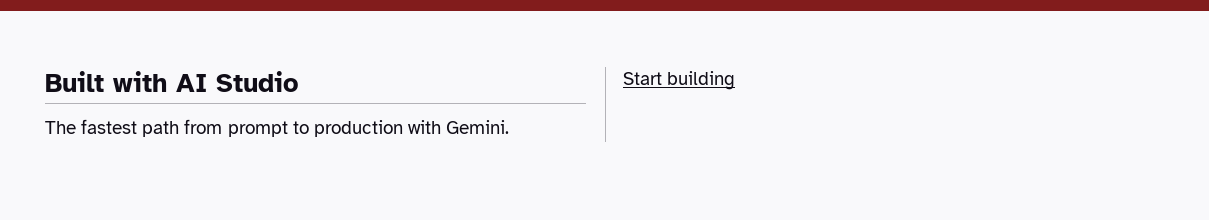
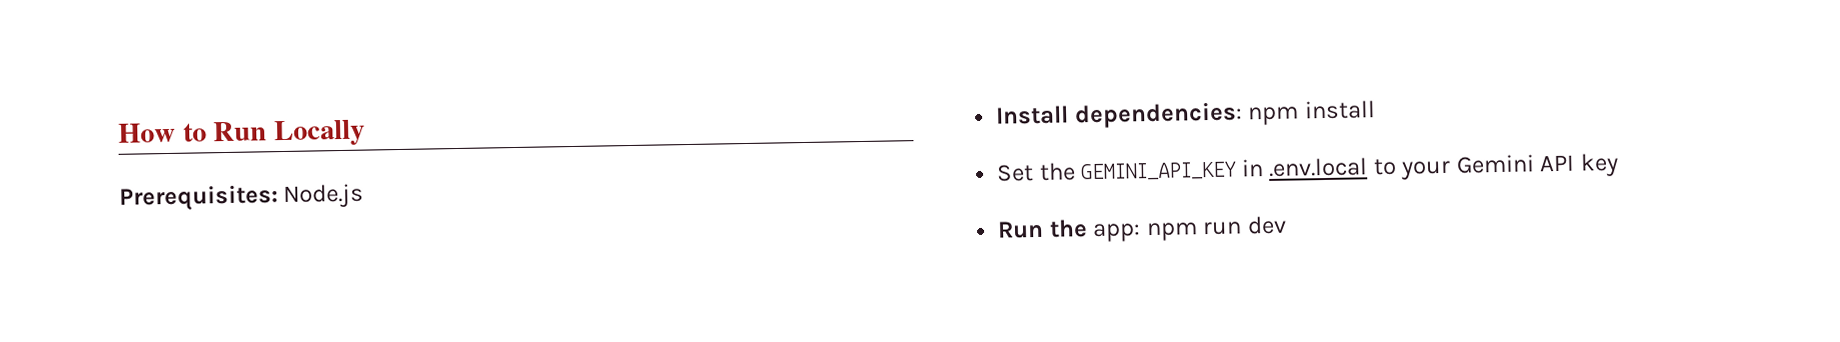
- Built with AI Studio
- The fastest path from prompt to production with Gemini.
- Start building
+ How to Run Locally
+ Prerequisites: Node.js
+ Install dependencies: npm install
+ Set the GEMINI_API_KEY in .env.local to your Gemini API key
+ Run the app: npm run dev

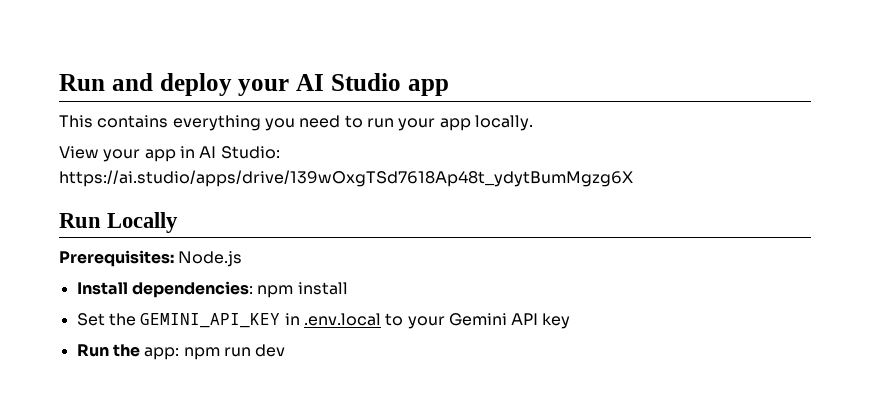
- How to Run Locally
+ Run and deploy your AI Studio app
+ This contains everything you need to run your app locally.
+ View your app in AI Studio: https://ai.studio/apps/drive/139wOxgTSd7618Ap48t_ydytBumMgzg6X
+ Run Locally

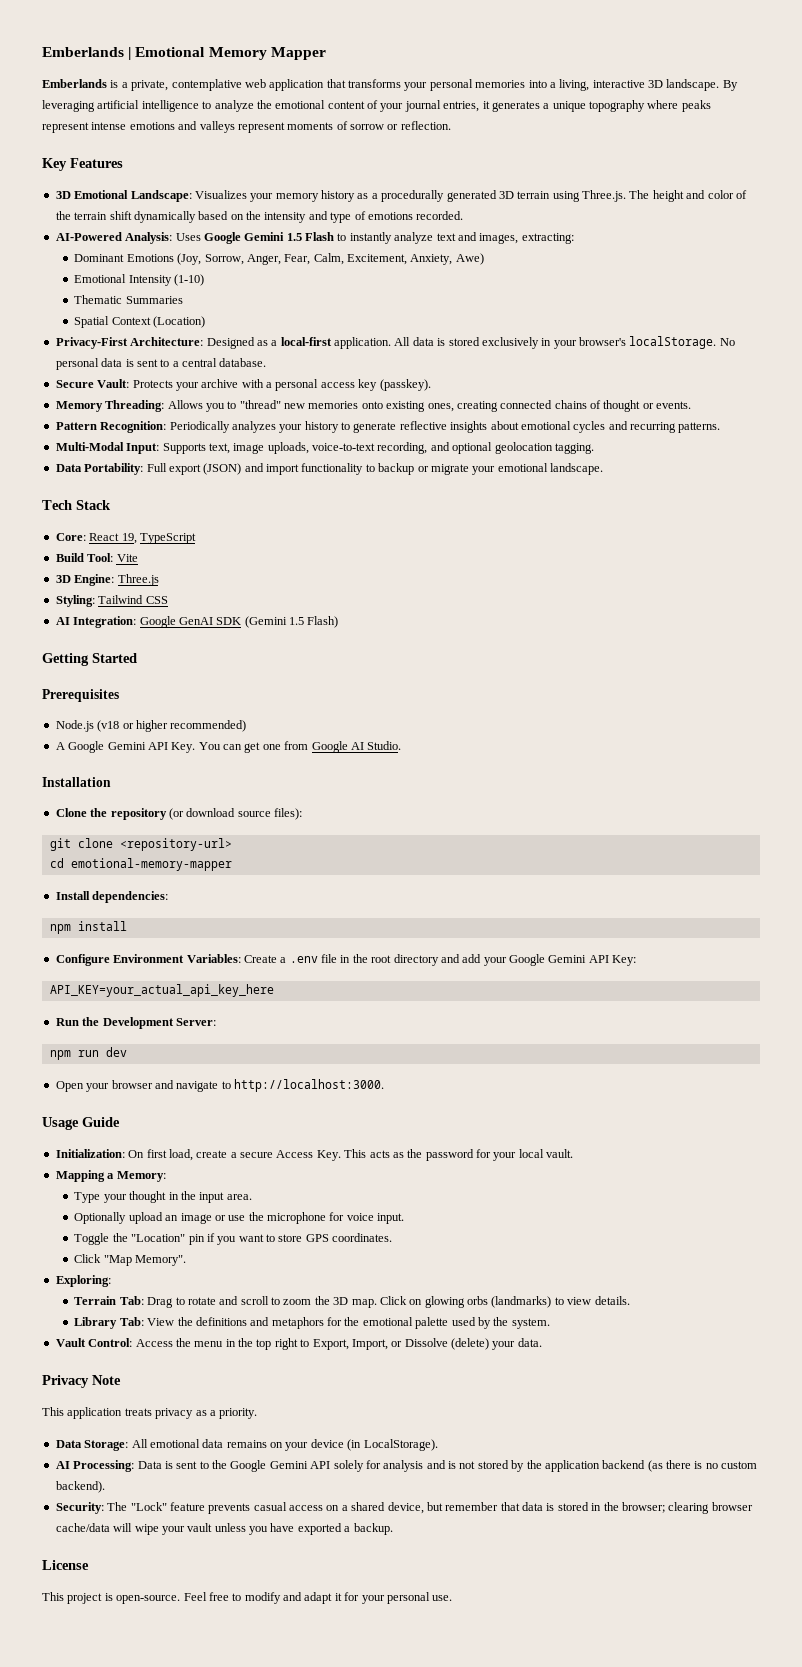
- Run and deploy your AI Studio app
- This contains everything you need to run your app locally.
- View your app in AI Studio: https://ai.studio/apps/drive/139wOxgTSd7618Ap48t_ydytBumMgzg6X
- Run Locally
- Prerequisites: Node.js
+ Emberlands | Emotional Memory Mapper
+ Emberlands is a private, contemplative web application that transforms your personal memories into a living, interactive 3D landscape. By leveraging artificial intelligence to analyze the emotional content of your journal entries, it generates a unique topography where peaks represent intense emotions and valleys represent moments of sorrow or reflection.
+ Key Features
+ 3D Emotional Landscape: Visualizes your memory history as a procedurally generated 3D terrain using Three.js. The height and color of the terrain shift dynamically based on the intensity and type of emotions recorded.
+ AI-Powered Analysis: Uses Google Gemini 1.5 Flash to instantly analyze text and images, extracting:
+ Dominant Emotions (Joy, Sorrow, Anger, Fear, Calm, Excitement, Anxiety, Awe)
+ Emotional Intensity (1-10)
+ Thematic Summaries
+ Spatial Context (Location)
+ Privacy-First Architecture: Designed as a local-first application. All data is stored exclusively in your browser's localStorage. No personal data is sent to a central database.
+ Secure Vault: Protects your archive with a personal access key (passkey).
+ Memory Threading: Allows you to "thread" new memories onto existing ones, creating connected chains of thought or events.
+ Pattern Recognition: Periodically analyzes your history to generate reflective insights about emotional cycles and recurring patterns.
+ Multi-Modal Input: Supports text, image uploads, voice-to-text recording, and optional geolocation tagging.
+ Data Portability: Full export (JSON) and import functionality to backup or migrate your emotional landscape.
+ Tech Stack
+ Core: React 19, TypeScript
+ Build Tool: Vite
+ 3D Engine: Three.js
+ Styling: Tailwind CSS
+ AI Integration: Google GenAI SDK (Gemini 1.5 Flash)
+ Getting Started
+ Prerequisites
+ Node.js (v18 or higher recommended)
+ A Google Gemini API Key. You can get one from Google AI Studio.
+ Installation
+ Clone the repository (or download source files):
+ git clone <repository-url>
+ cd emotional-memory-mapper
- Install dependencies: npm install
+ Install dependencies:
+ npm install
- Set the GEMINI_API_KEY in .env.local to your Gemini API key
+ Configure Environment Variables: Create a .env file in the root directory and add your Google Gemini API Key:
+ API_KEY=your_actual_api_key_here
- Run the app: npm run dev
+ Run the Development Server:
+ npm run dev
+ Open your browser and navigate to http://localhost:3000.
+ Usage Guide
+ Initialization: On first load, create a secure Access Key. This acts as the password for your local vault.
+ Mapping a Memory:
+ Type your thought in the input area.
+ Optionally upload an image or use the microphone for voice input.
+ Toggle the "Location" pin if you want to store GPS coordinates.
+ Click "Map Memory".
+ Exploring:
+ Terrain Tab: Drag to rotate and scroll to zoom the 3D map. Click on glowing orbs (landmarks) to view details.
+ Library Tab: View the definitions and metaphors for the emotional palette used by the system.
+ Vault Control: Access the menu in the top right to Export, Import, or Dissolve (delete) your data.
+ Privacy Note
+ This application treats privacy as a priority.
+ Data Storage: All emotional data remains on your device (in LocalStorage).
+ AI Processing: Data is sent to the Google Gemini API solely for analysis and is not stored by the application backend (as there is no custom backend).
+ Security: The "Lock" feature prevents casual access on a shared device, but remember that data is stored in the browser; clearing browser cache/data will wipe your vault unless you have exported a backup.
+ License
+ This project is open-source. Feel free to modify and adapt it for your personal use.

